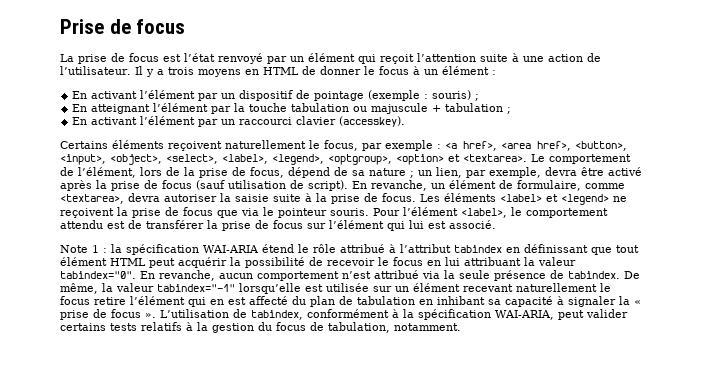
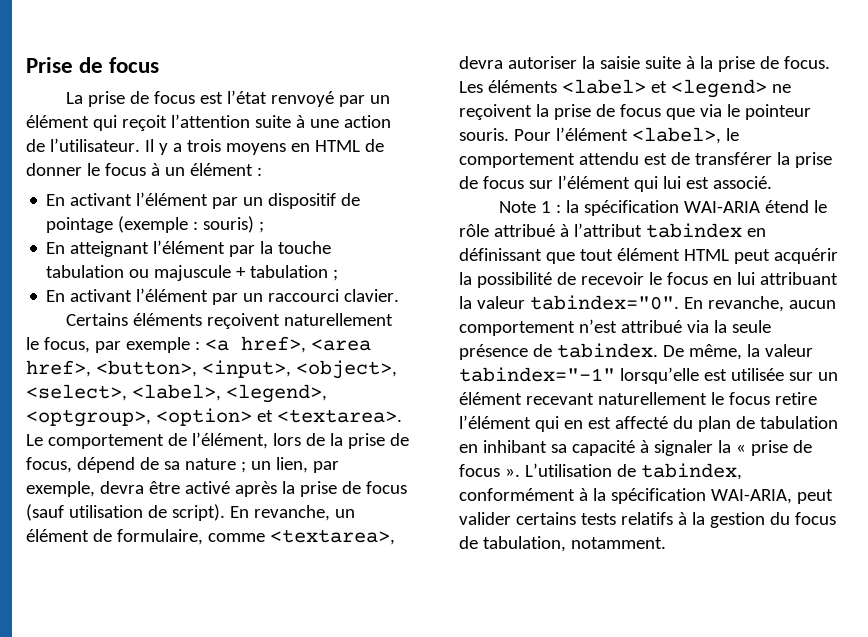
- En activant l’élément par un raccourci clavier (accesskey).
+ En activant l’élément par un raccourci clavier.

